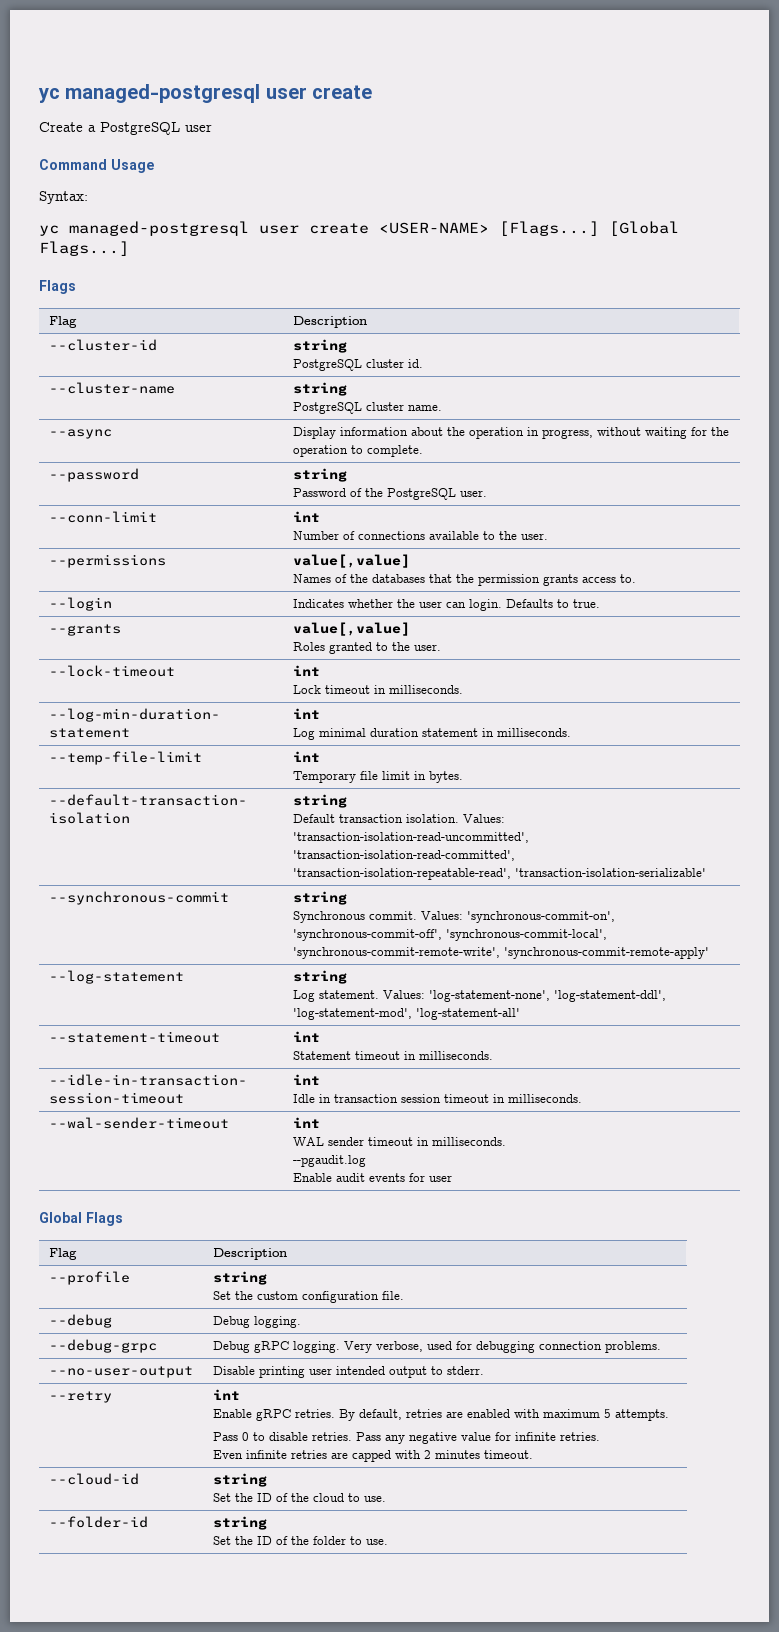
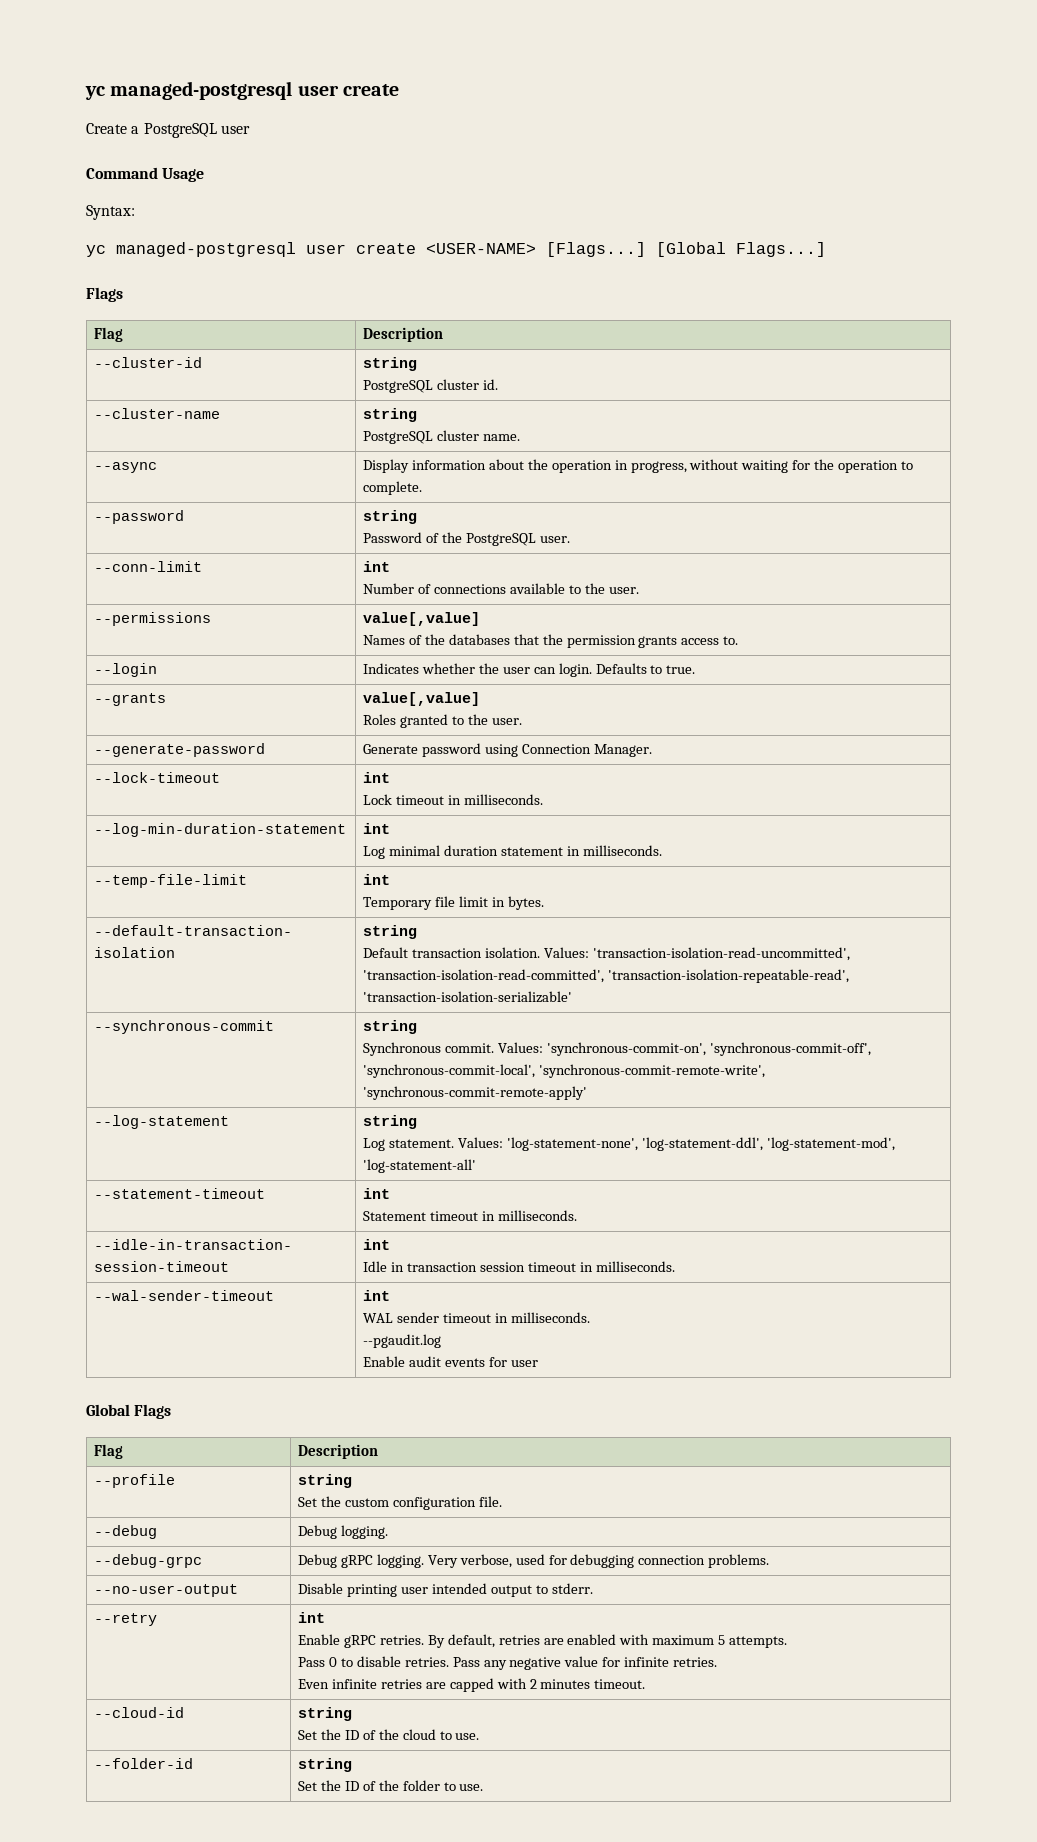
+ --generate-password | Generate password using Connection Manager.

